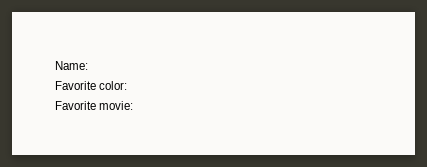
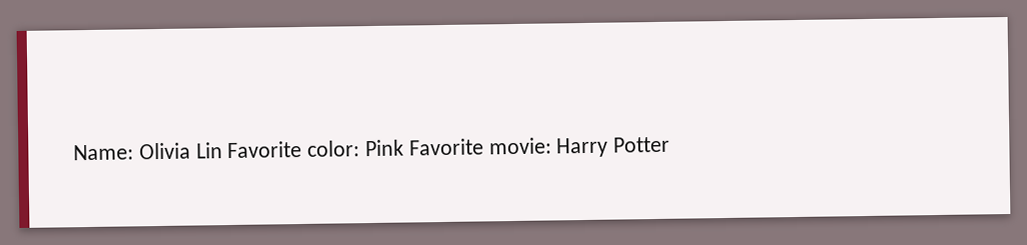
- Name:
- Favorite color:
- Favorite movie:
+ Name: Olivia Lin Favorite color: Pink Favorite movie: Harry Potter

